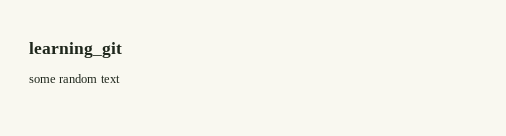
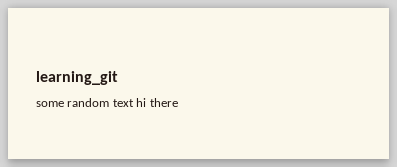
- some random text
+ some random text hi there

